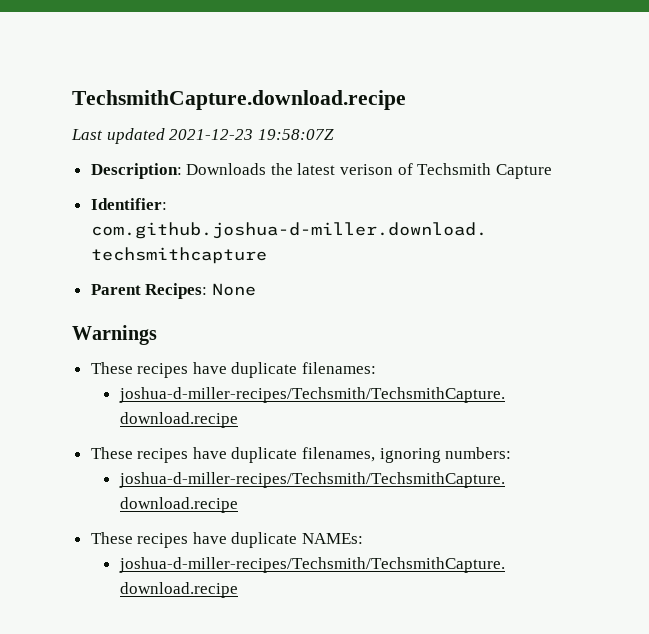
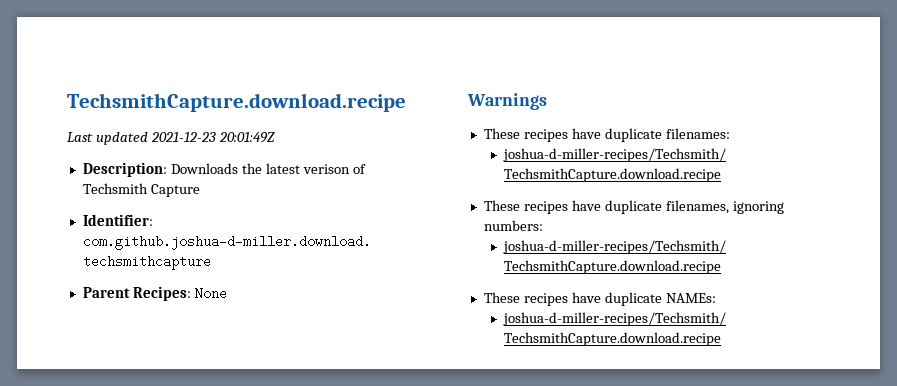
- Last updated 2021-12-23 19:58:07Z
+ Last updated 2021-12-23 20:01:49Z

